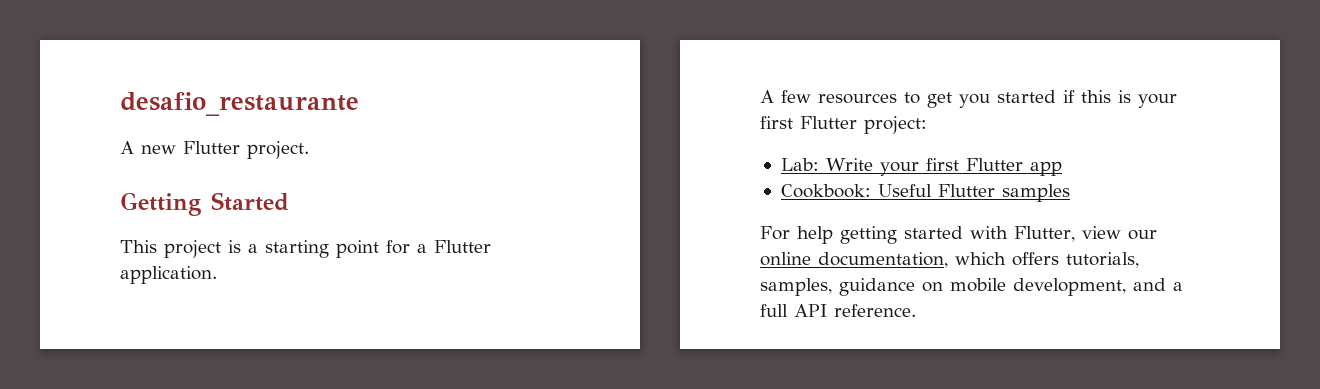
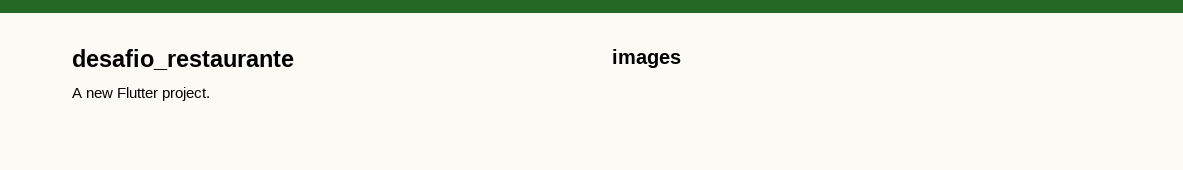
- Getting Started
- This project is a starting point for a Flutter application.
- A few resources to get you started if this is your first Flutter project:
- Lab: Write your first Flutter app
- Cookbook: Useful Flutter samples
- For help getting started with Flutter, view our online documentation, which offers tutorials, samples, guidance on mobile development, and a full API reference.
+ images

